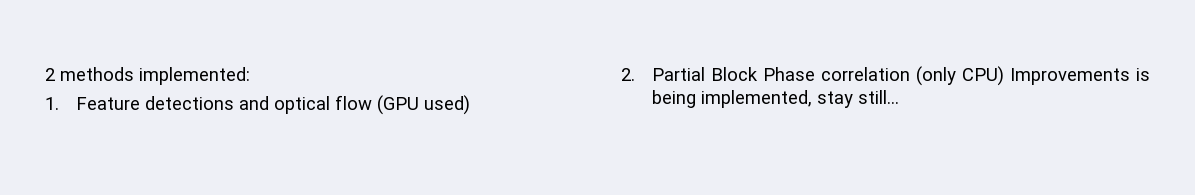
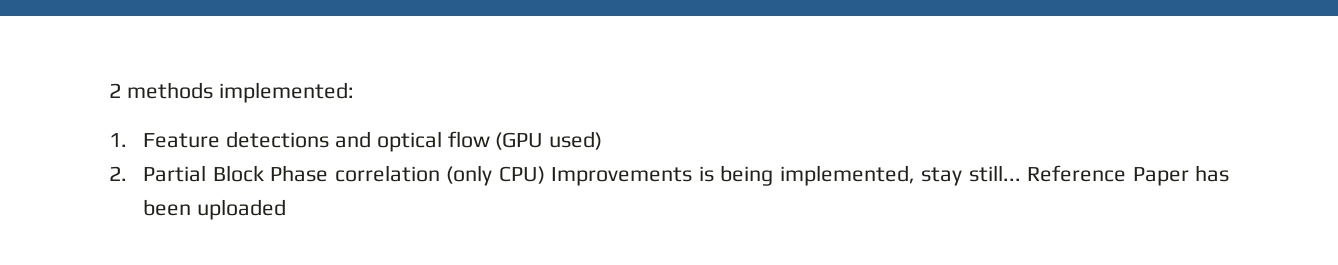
+ Reference Paper has been uploaded

